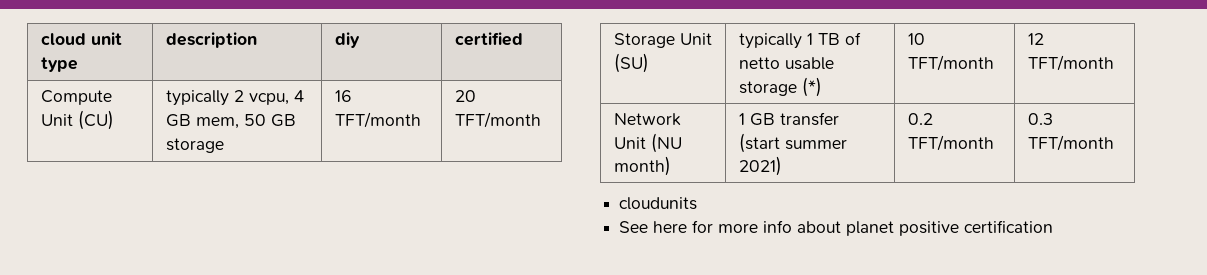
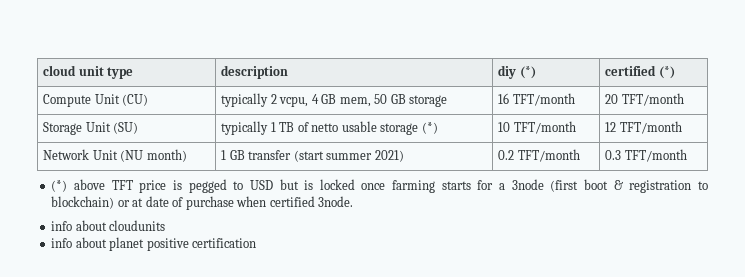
- cloud unit type | description | diy | certified
+ cloud unit type | description | diy (*) | certified (*)
- cloudunits
- See here for more info about planet positive certification
+ (*) above TFT price is pegged to USD but is locked once farming starts for a 3node (first boot & registration to blockchain) or at date of purchase when certified 3node.
+ info about cloudunits
+ info about planet positive certification

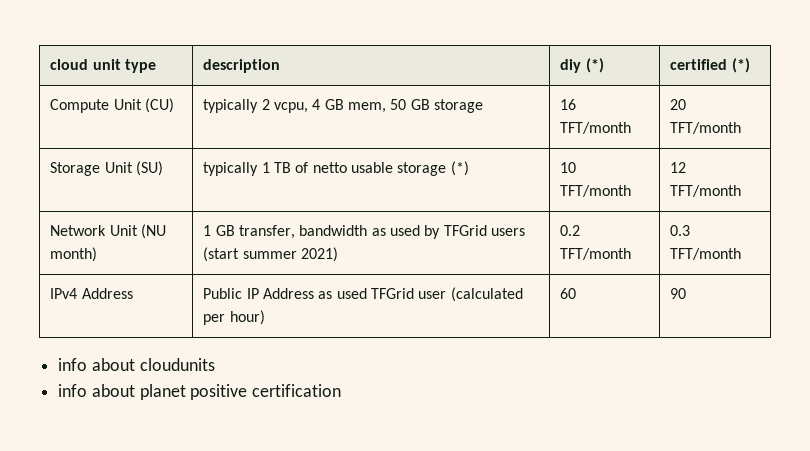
- Network Unit (NU month) | 1 GB transfer (start summer 2021) | 0.2 TFT/month | 0.3 TFT/month
+ Network Unit (NU month) | 1 GB transfer, bandwidth as used by TFGrid users (start summer 2021) | 0.2 TFT/month | 0.3 TFT/month
- (*) above TFT price is pegged to USD but is locked once farming starts for a 3node (first boot & registration to blockchain) or at date of purchase when certified 3node.
+ IPv4 Address | Public IP Address as used TFGrid user (calculated per hour) | 60 | 90

